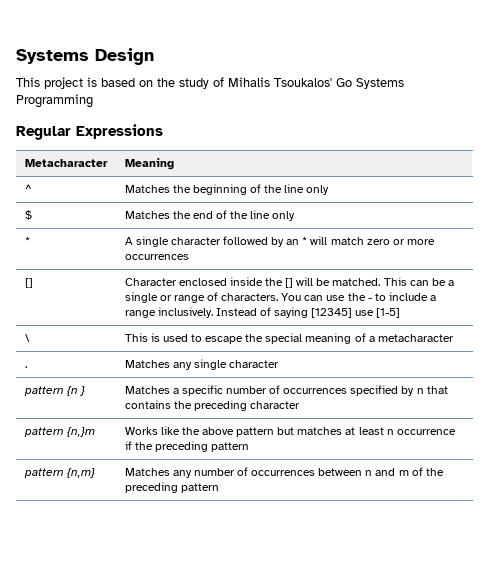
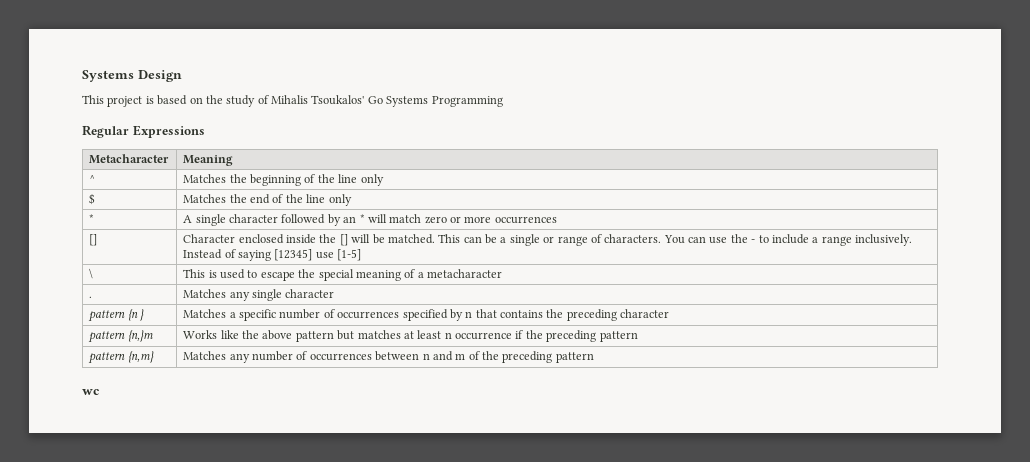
+ wc

